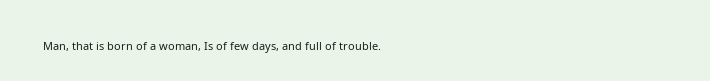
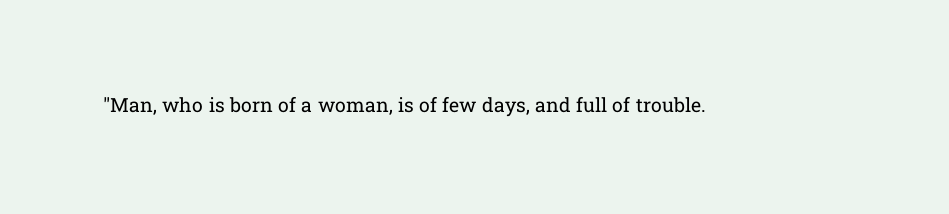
- Man, that is born of a woman, Is of few days, and full of trouble.
+ "Man, who is born of a woman, is of few days, and full of trouble.

